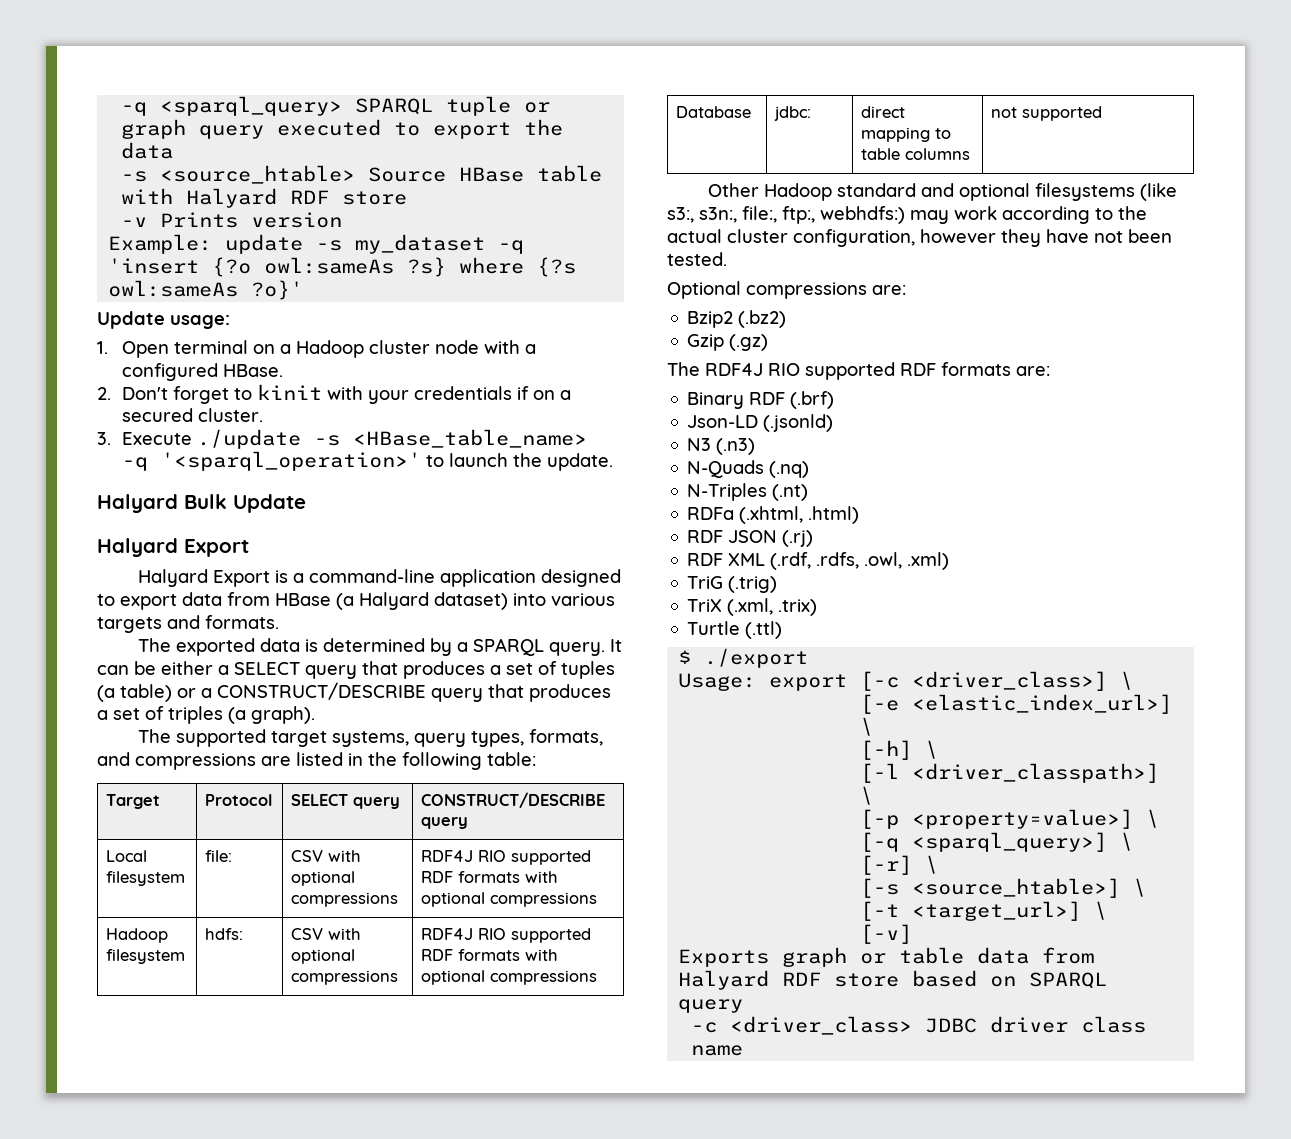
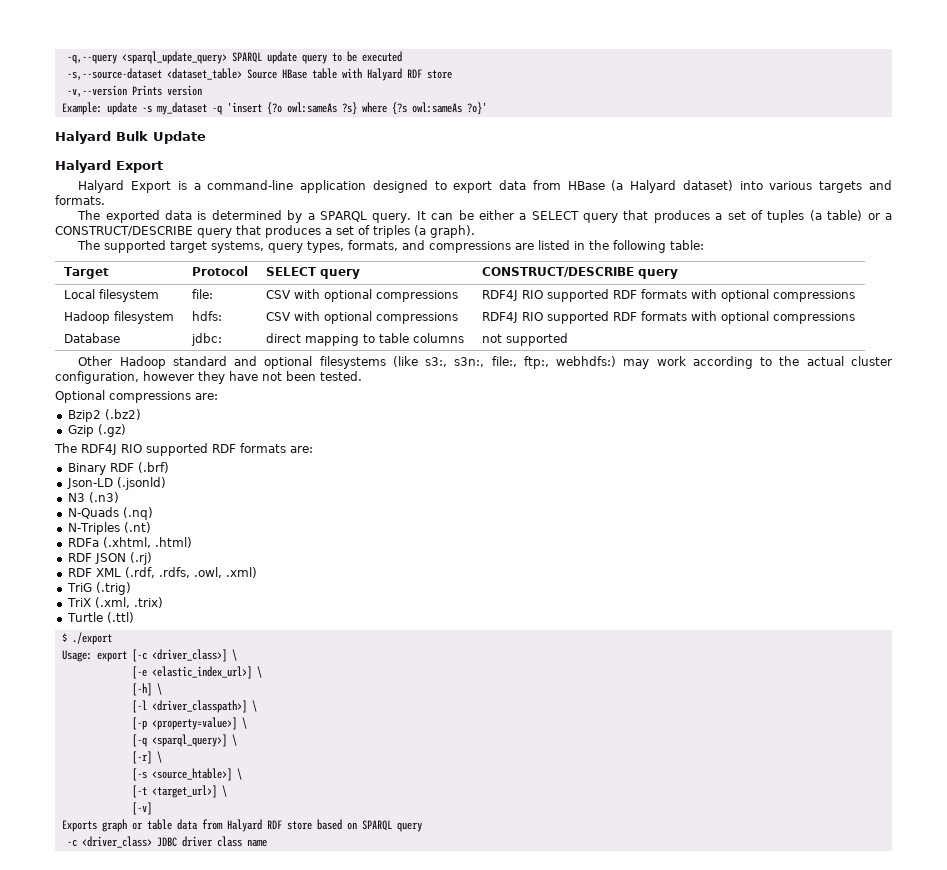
- -q <sparql_query> SPARQL tuple or graph query executed to export the data
- -s <source_htable> Source HBase table with Halyard RDF store
+ -q,--query <sparql_update_query> SPARQL update query to be executed
+ -s,--source-dataset <dataset_table> Source HBase table with Halyard RDF store
- -v Prints version
+ -v,--version Prints version
- Update usage:
- 1. Open terminal on a Hadoop cluster node with a configured HBase.
- 2. Don't forget to kinit with your credentials if on a secured cluster.
- 3. Execute ./update -s <HBase_table_name> -q '<sparql_operation>' to launch the update.

